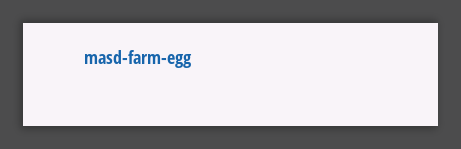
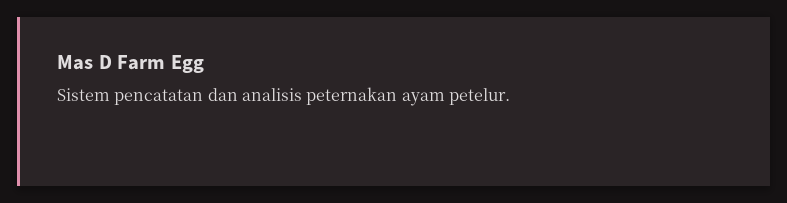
- masd-farm-egg
+ Mas D Farm Egg
+ Sistem pencatatan dan analisis peternakan ayam petelur.

